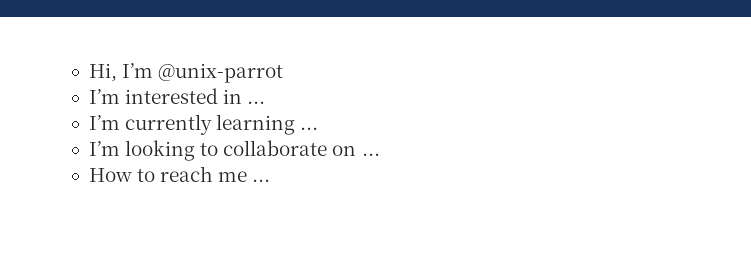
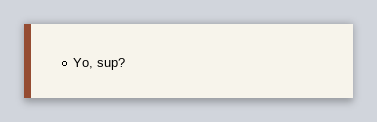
- Hi, I’m @unix-parrot
- I’m interested in ...
- I’m currently learning ...
- I’m looking to collaborate on ...
- How to reach me ...
+ Yo, sup?

